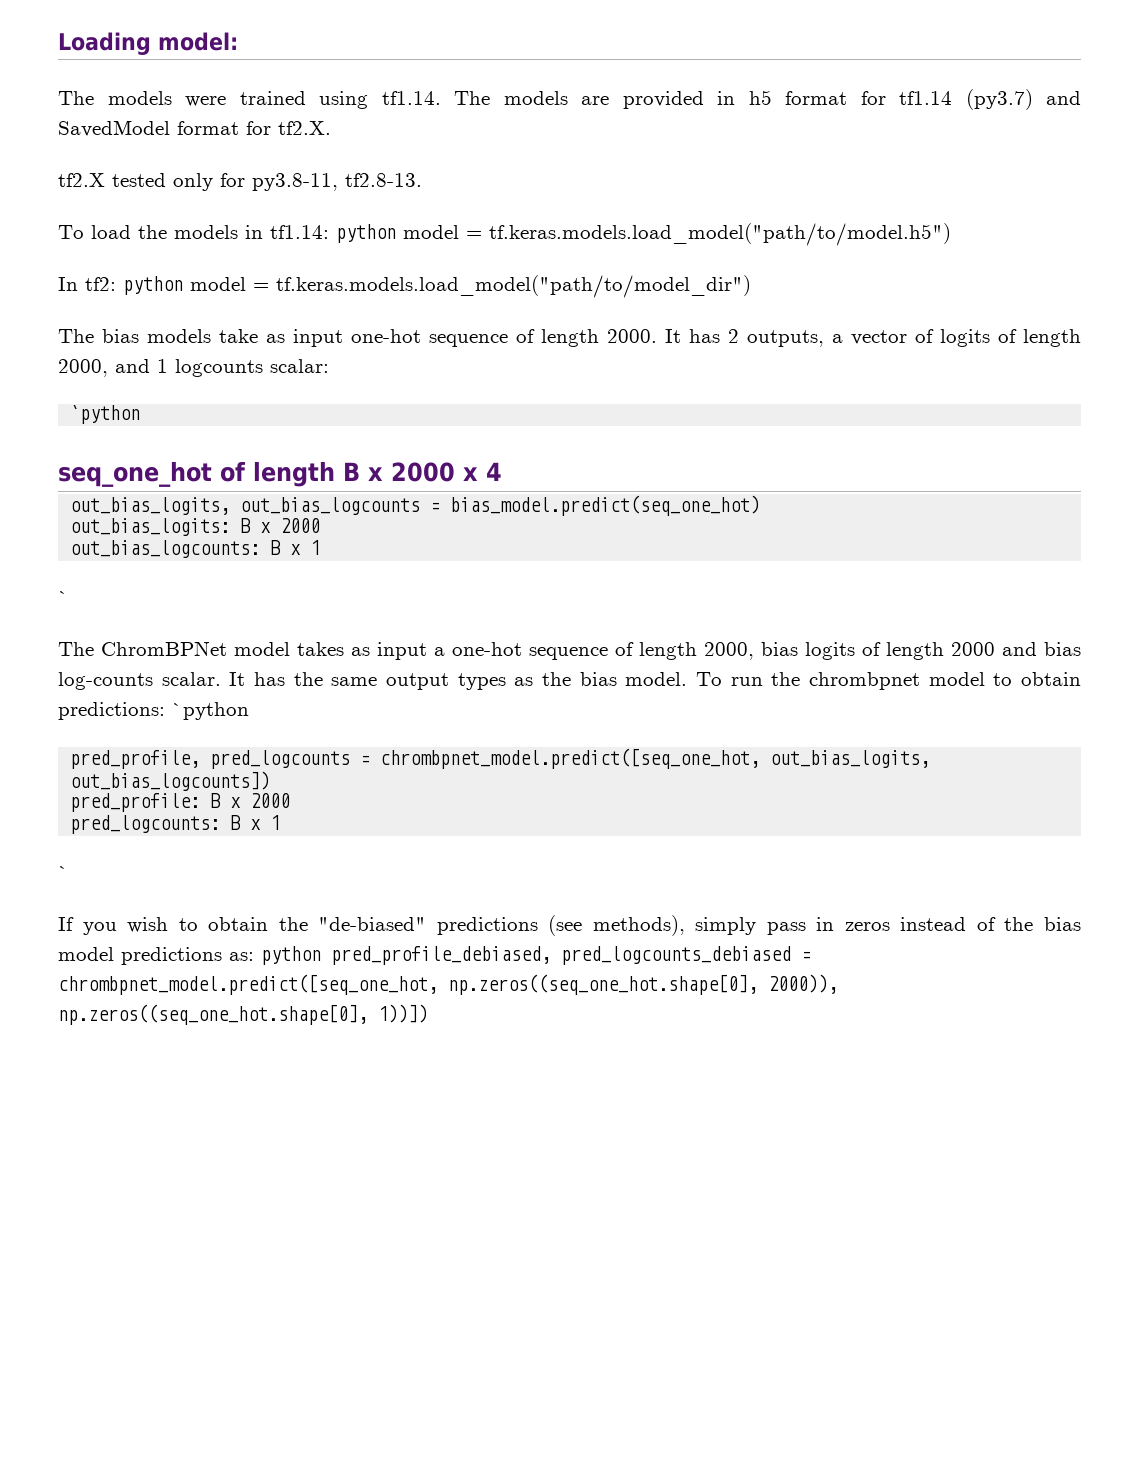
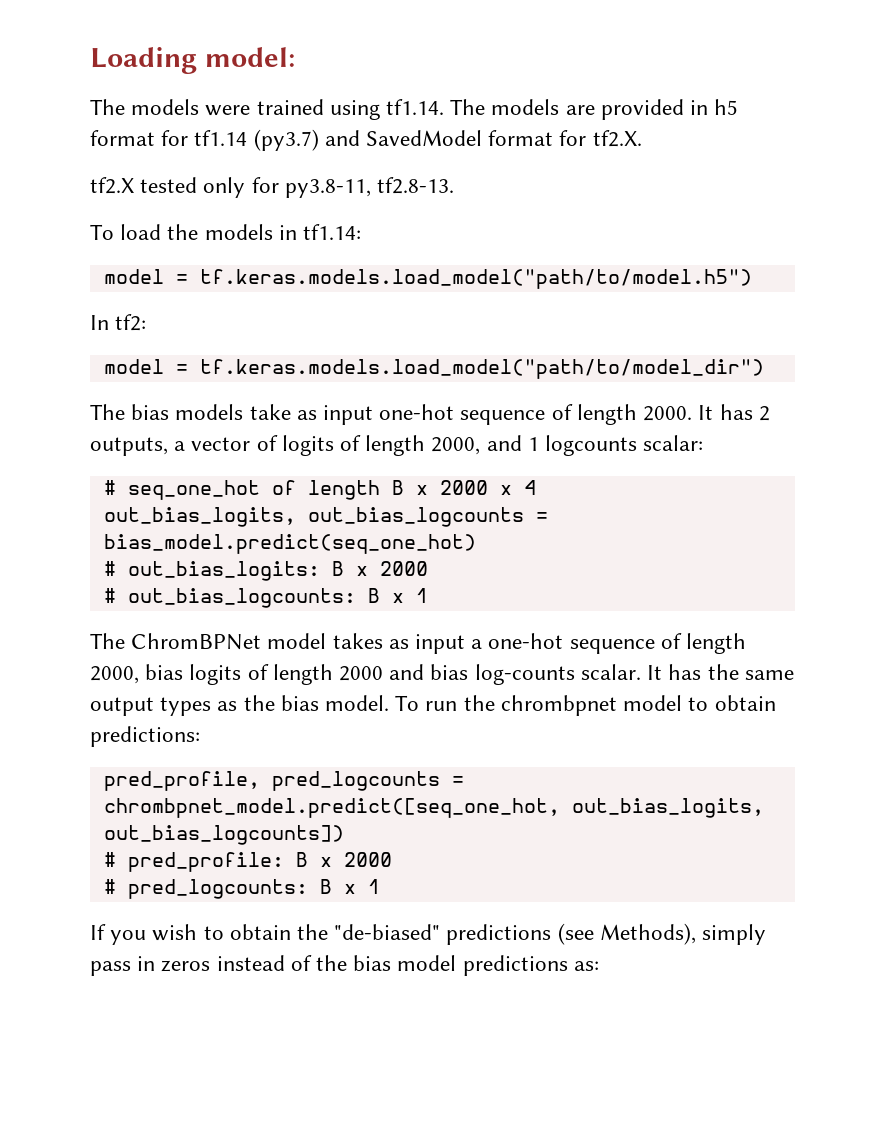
- To load the models in tf1.14: python model = tf.keras.models.load_model("path/to/model.h5")
+ To load the models in tf1.14:
+ model = tf.keras.models.load_model("path/to/model.h5")
- In tf2: python model = tf.keras.models.load_model("path/to/model_dir")
+ In tf2:
+ model = tf.keras.models.load_model("path/to/model_dir")
  It has 2 outputs, a vector of logits of length 2000, and 1 logcounts scalar:
- `python
- seq_one_hot of length B x 2000 x 4
+ # seq_one_hot of length B x 2000 x 4
- out_bias_logits: B x 2000
+ # out_bias_logits: B x 2000
- out_bias_logcounts: B x 1
- `
+ # out_bias_logcounts: B x 1
- To run the chrombpnet model to obtain predictions: `python
+ To run the chrombpnet model to obtain predictions:
- pred_profile: B x 2000
+ # pred_profile: B x 2000
- pred_logcounts: B x 1
- `
+ # pred_logcounts: B x 1
- If you wish to obtain the "de-biased" predictions (see methods), simply pass in zeros instead of the bias model predictions as: python pred_profile_debiased, pred_logcounts_debiased = chrombpnet_model.predict([seq_one_hot, np.zeros((seq_one_hot.shape[0], 2000)), np.zeros((seq_one_hot.shape[0], 1))])
+ If you wish to obtain the "de-biased" predictions (see Methods), simply pass in zeros instead of the bias model predictions as:

